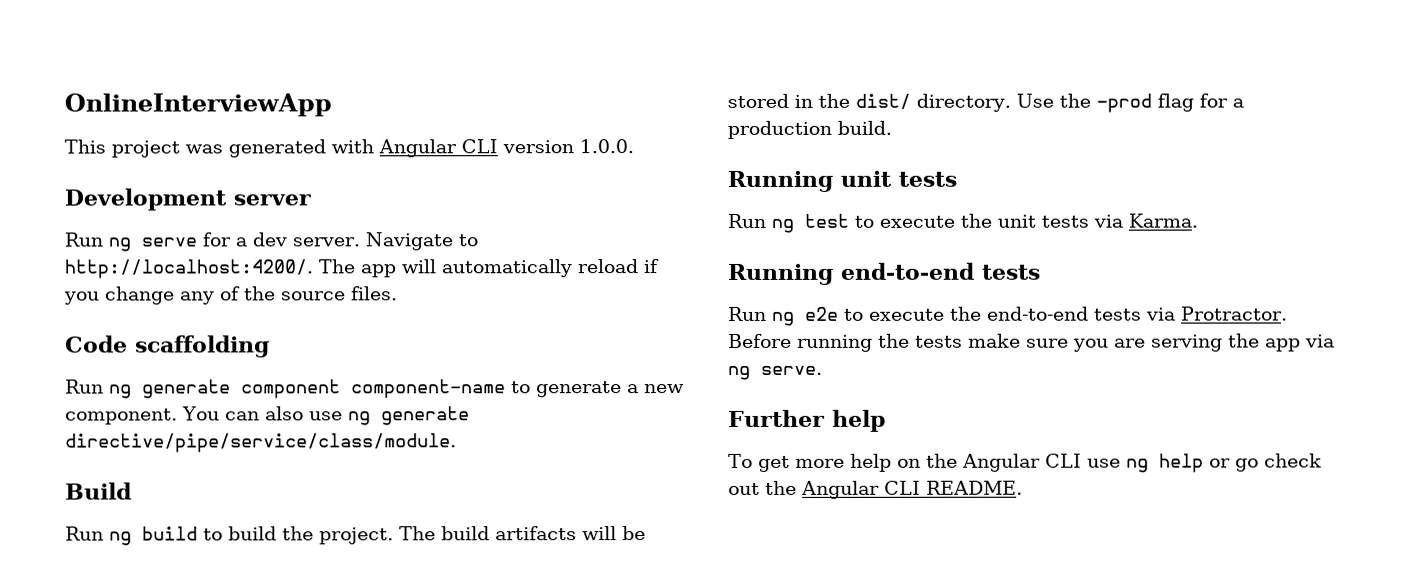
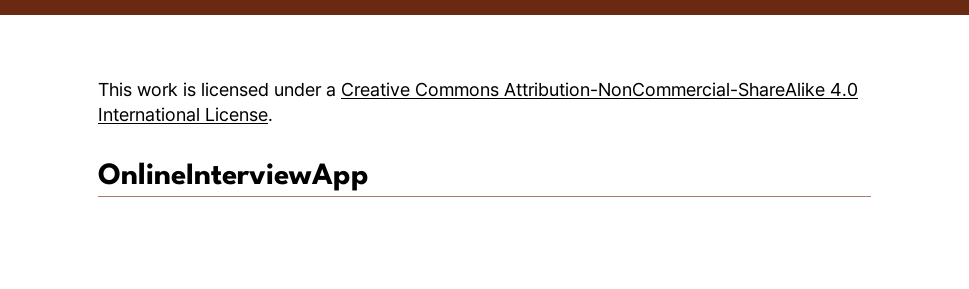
+ This work is licensed under a Creative Commons Attribution-NonCommercial-ShareAlike 4.0 International License.
  OnlineInterviewApp
- This project was generated with Angular CLI version 1.0.0.
- Development server
- Run ng serve for a dev server. Navigate to http://localhost:4200/. The app will automatically reload if you change any of the source files.
- Code scaffolding
- Run ng generate component component-name to generate a new component. You can also use ng generate directive/pipe/service/class/module.
- Build
- Run ng build to build the project. The build artifacts will be stored in the dist/ directory. Use the -prod flag for a production build.
- Running unit tests
- Run ng test to execute the unit tests via Karma.
- Running end-to-end tests
- Run ng e2e to execute the end-to-end tests via Protractor. Before running the tests make sure you are serving the app via ng serve.
- Further help
- To get more help on the Angular CLI use ng help or go check out the Angular CLI README.

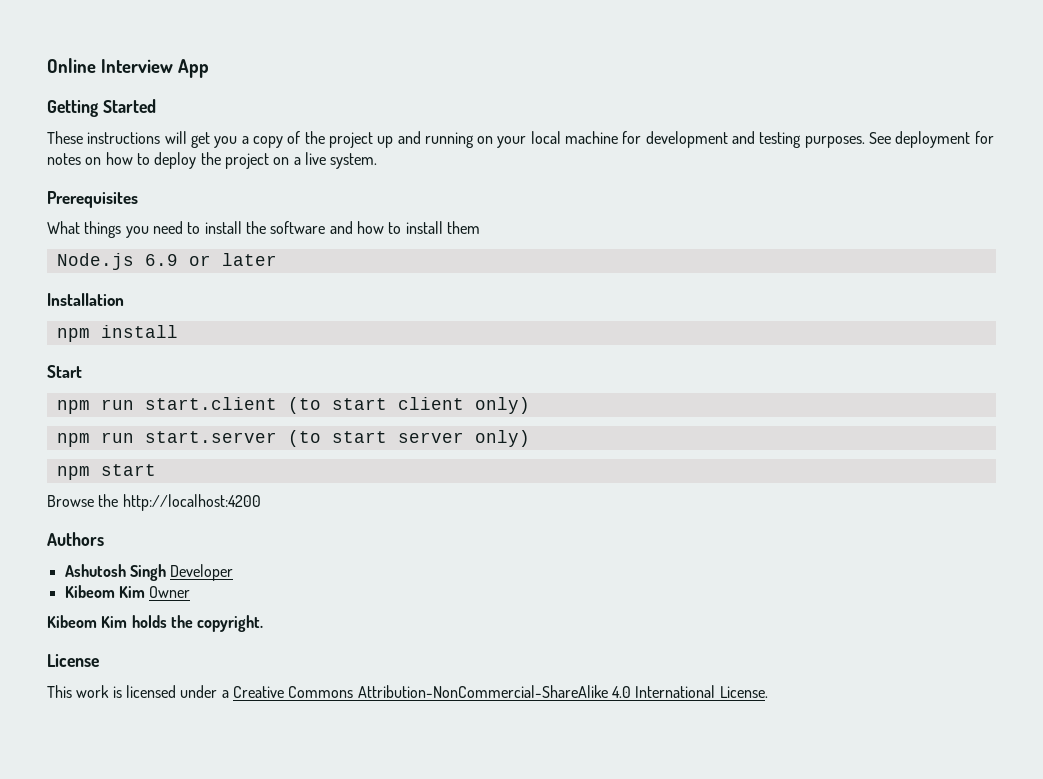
+ Online Interview App
+ Getting Started
+ These instructions will get you a copy of the project up and running on your local machine for development and testing purposes. See deployment for notes on how to deploy the project on a live system.
+ Prerequisites
+ What things you need to install the software and how to install them
+ Node.js 6.9 or later
+ Installation
+ npm install
+ Start
+ npm run start.client (to start client only)
+ npm run start.server (to start server only)
+ npm start
+ Browse the http://localhost:4200
+ Authors
+ Ashutosh Singh Developer
+ Kibeom Kim Owner
+ Kibeom Kim holds the copyright.
+ License
- OnlineInterviewApp

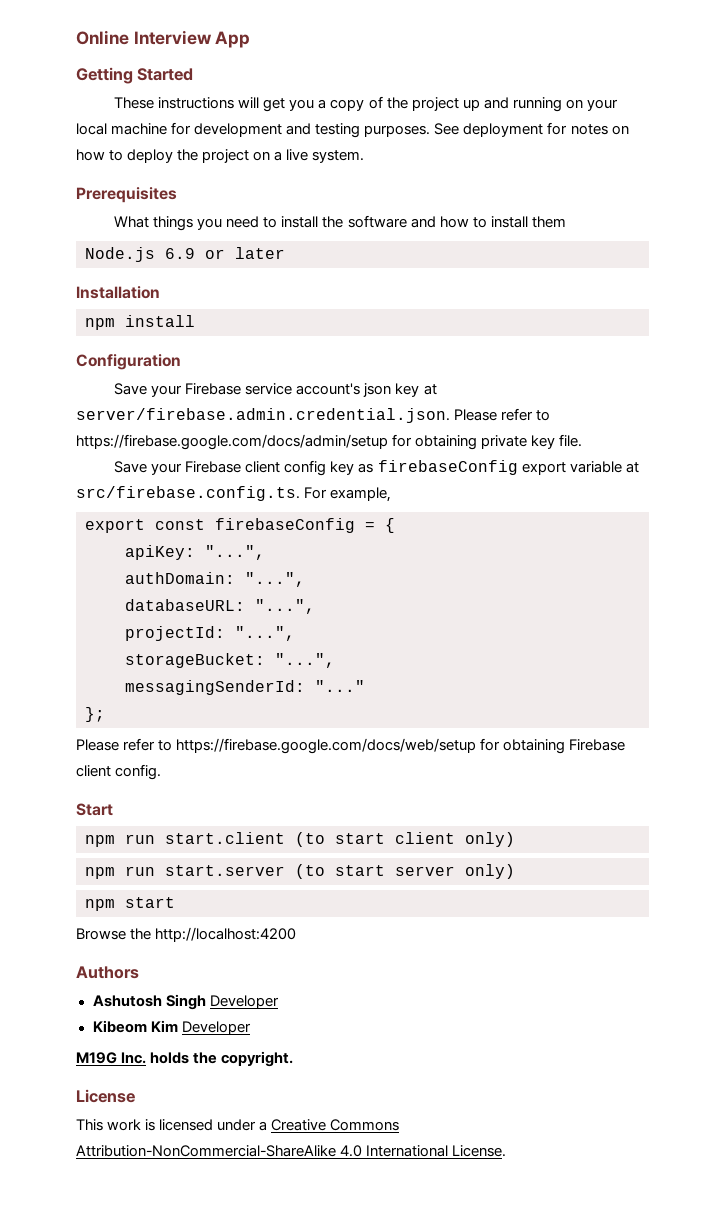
+ Configuration
+ Save your Firebase service account's json key at server/firebase.admin.credential.json. Please refer to https://firebase.google.com/docs/admin/setup for obtaining private key file.
+ Save your Firebase client config key as firebaseConfig export variable at src/firebase.config.ts. For example,
+ export const firebaseConfig = {
+ apiKey: "...",
+ authDomain: "...",
+ databaseURL: "...",
+ projectId: "...",
+ storageBucket: "...",
+ messagingSenderId: "..."
+ };
+ Please refer to https://firebase.google.com/docs/web/setup for obtaining Firebase client config.
- Kibeom Kim Owner
- Kibeom Kim holds the copyright.
+ Kibeom Kim Developer
+ M19G Inc. holds the copyright.

